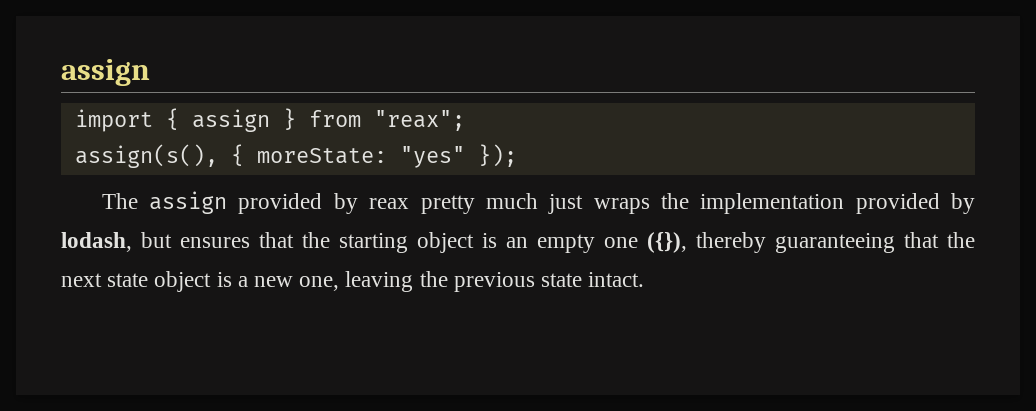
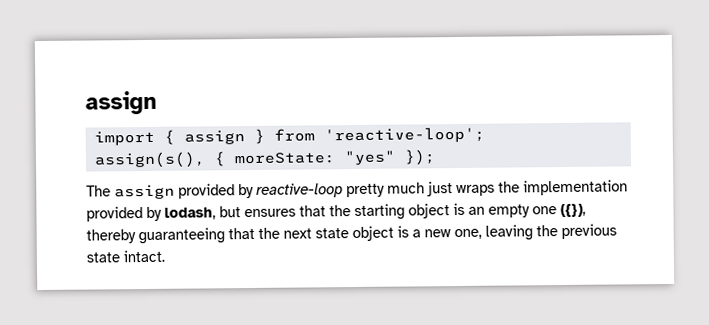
- import { assign } from "reax";
+ import { assign } from 'reactive-loop';
- The assign provided by reax pretty much just wraps the implementation provided by lodash, but ensures that the starting object is an empty one ({}), thereby guaranteeing that the next state object is a new one, leaving the previous state intact.
+ The assign provided by reactive-loop pretty much just wraps the implementation provided by lodash, but ensures that the starting object is an empty one ({}), thereby guaranteeing that the next state object is a new one, leaving the previous state intact.

